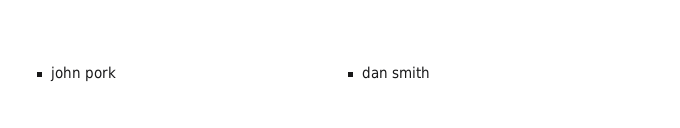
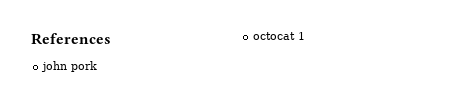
+ References
- dan smith
+ octocat 1

